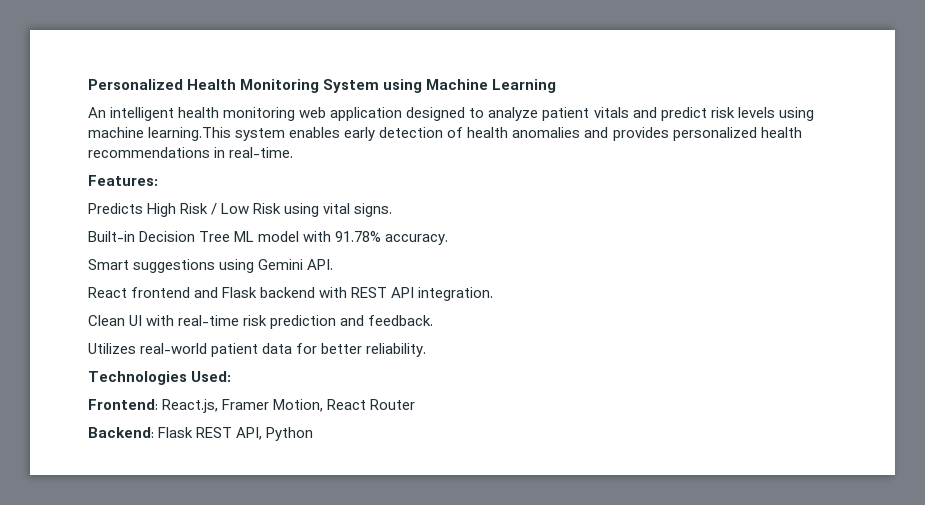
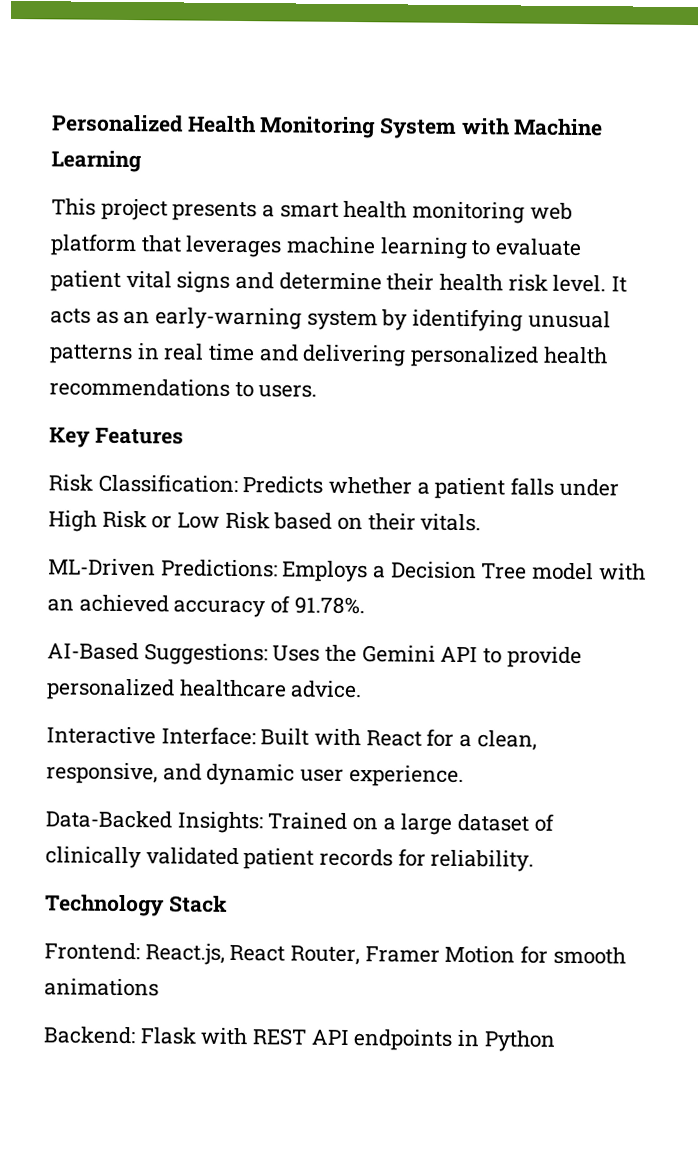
- Personalized Health Monitoring System using Machine Learning
+ Personalized Health Monitoring System with Machine Learning
- An intelligent health monitoring web application designed to analyze patient vitals and predict risk levels using machine learning.This system enables early detection of health anomalies and provides personalized health recommendations in real-time.
- Features:
- Predicts High Risk / Low Risk using vital signs.
- Built-in Decision Tree ML model with 91.78% accuracy.
- Smart suggestions using Gemini API.
- React frontend and Flask backend with REST API integration.
- Clean UI with real-time risk prediction and feedback.
- Utilizes real-world patient data for better reliability.
- Technologies Used:
- Frontend: React.js, Framer Motion, React Router
- Backend: Flask REST API, Python
+ This project presents a smart health monitoring web platform that leverages machine learning to evaluate patient vital signs and determine their health risk level. It acts as an early-warning system by identifying unusual patterns in real time and delivering personalized health recommendations to users.
+ Key Features
+ Risk Classification: Predicts whether a patient falls under High Risk or Low Risk based on their vitals.
+ ML-Driven Predictions: Employs a Decision Tree model with an achieved accuracy of 91.78%.
+ AI-Based Suggestions: Uses the Gemini API to provide personalized healthcare advice.
+ Interactive Interface: Built with React for a clean, responsive, and dynamic user experience.
+ Data-Backed Insights: Trained on a large dataset of clinically validated patient records for reliability.
+ Technology Stack
+ Frontend: React.js, React Router, Framer Motion for smooth animations
+ Backend: Flask with REST API endpoints in Python

